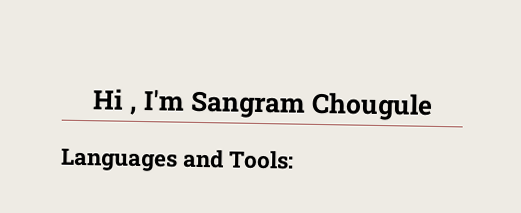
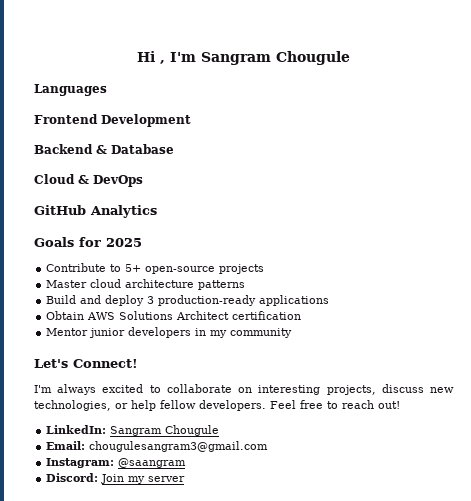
- Languages and Tools:
+ Languages
+ Frontend Development
+ Backend & Database
+ Cloud & DevOps
+ GitHub Analytics
+ Goals for 2025
+ Contribute to 5+ open-source projects
+ Master cloud architecture patterns
+ Build and deploy 3 production-ready applications
+ Obtain AWS Solutions Architect certification
+ Mentor junior developers in my community
+ Let's Connect!
+ I'm always excited to collaborate on interesting projects, discuss new technologies, or help fellow developers. Feel free to reach out!
+ LinkedIn: Sangram Chougule
+ Email: chougulesangram3@gmail.com
+ Instagram: @saangram
+ Discord: Join my server

